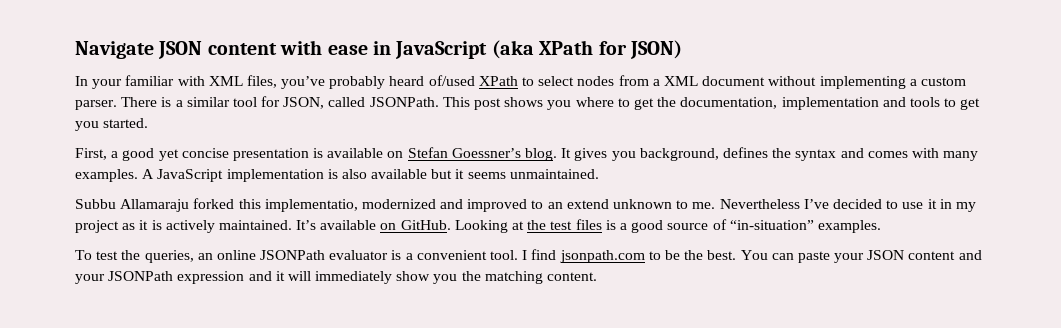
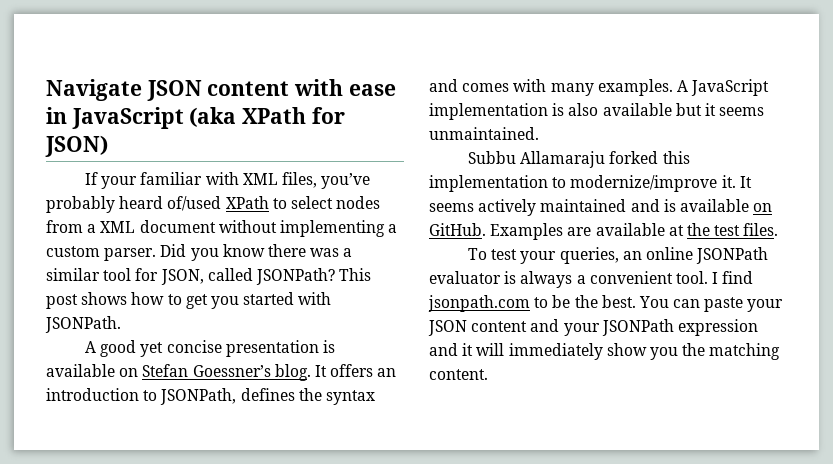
- In your familiar with XML files, you’ve probably heard of/used XPath to select nodes from a XML document without implementing a custom parser.
+ If your familiar with XML files, you’ve probably heard of/used XPath to select nodes from a XML document without implementing a custom parser.
- There is a similar tool for JSON, called JSONPath.
+ Did you know there was a similar tool for JSON, called JSONPath?
- This post shows you where to get the documentation, implementation and tools to get you started.
- First, a good yet concise presentation is available on Stefan Goessner’s blog.
+ This post shows how to get you started with JSONPath.
+ A good yet concise presentation is available on Stefan Goessner’s blog.
- It gives you background, defines the syntax and comes with many examples.
+ It offers an introduction to JSONPath, defines the syntax and comes with many examples.
- Subbu Allamaraju forked this implementatio, modernized and improved to an extend unknown to me. Nevertheless I’ve decided to use it in my project as it is actively maintained. It’s available on GitHub. Looking at the test files is a good source of “in-situation” examples.
+ Subbu Allamaraju forked this implementation to modernize/improve it. It seems actively maintained and is available on GitHub. Examples are available at the test files.
- To test the queries, an online JSONPath evaluator is a convenient tool.
+ To test your queries, an online JSONPath evaluator is always a convenient tool.

